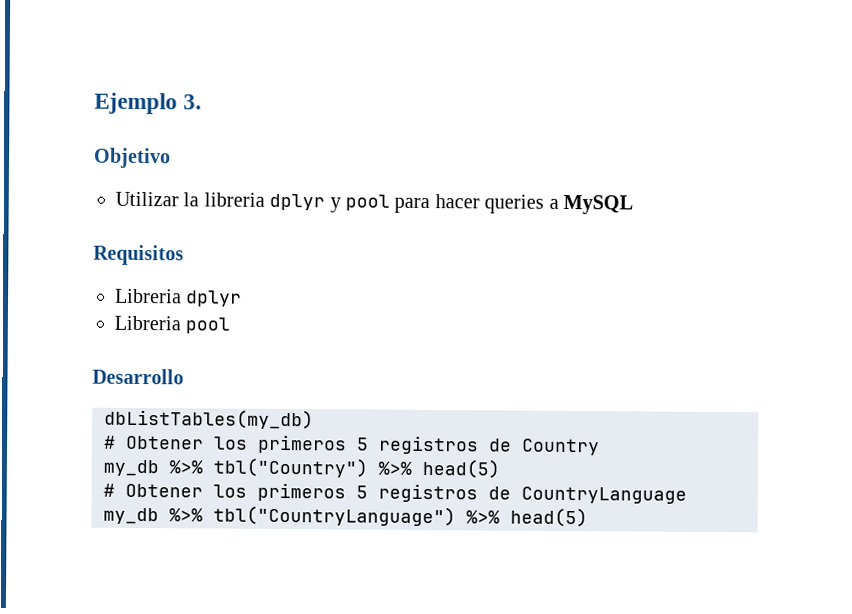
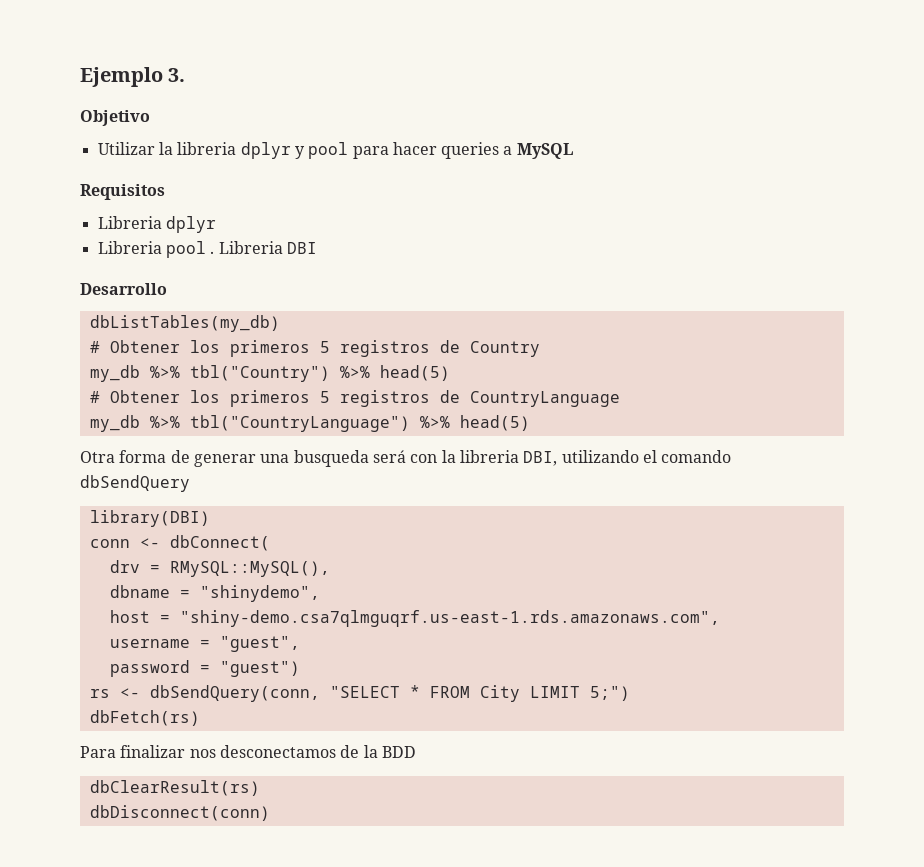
- Libreria pool
+ Libreria pool . Libreria DBI
+ Otra forma de generar una busqueda será con la libreria DBI, utilizando el comando dbSendQuery
+ library(DBI)
+ conn <- dbConnect(
+ drv = RMySQL::MySQL(),
+ dbname = "shinydemo",
+ host = "shiny-demo.csa7qlmguqrf.us-east-1.rds.amazonaws.com",
+ username = "guest",
+ password = "guest")
+ rs <- dbSendQuery(conn, "SELECT * FROM City LIMIT 5;")
+ dbFetch(rs)
+ Para finalizar nos desconectamos de la BDD
+ dbClearResult(rs)
+ dbDisconnect(conn)

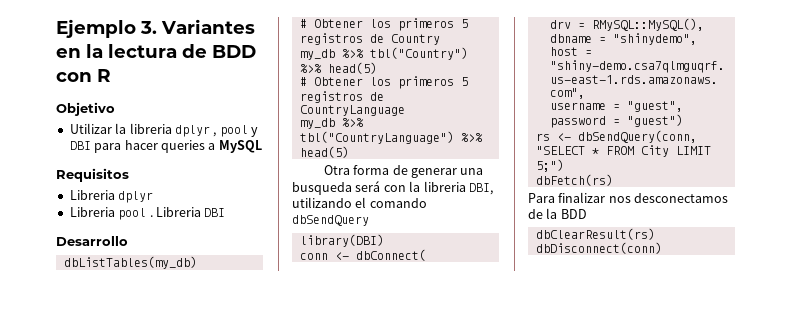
- Ejemplo 3.
+ Ejemplo 3. Variantes en la lectura de BDD con R
- Utilizar la libreria dplyr y pool para hacer queries a MySQL
+ Utilizar la libreria dplyr , pool y DBI para hacer queries a MySQL

